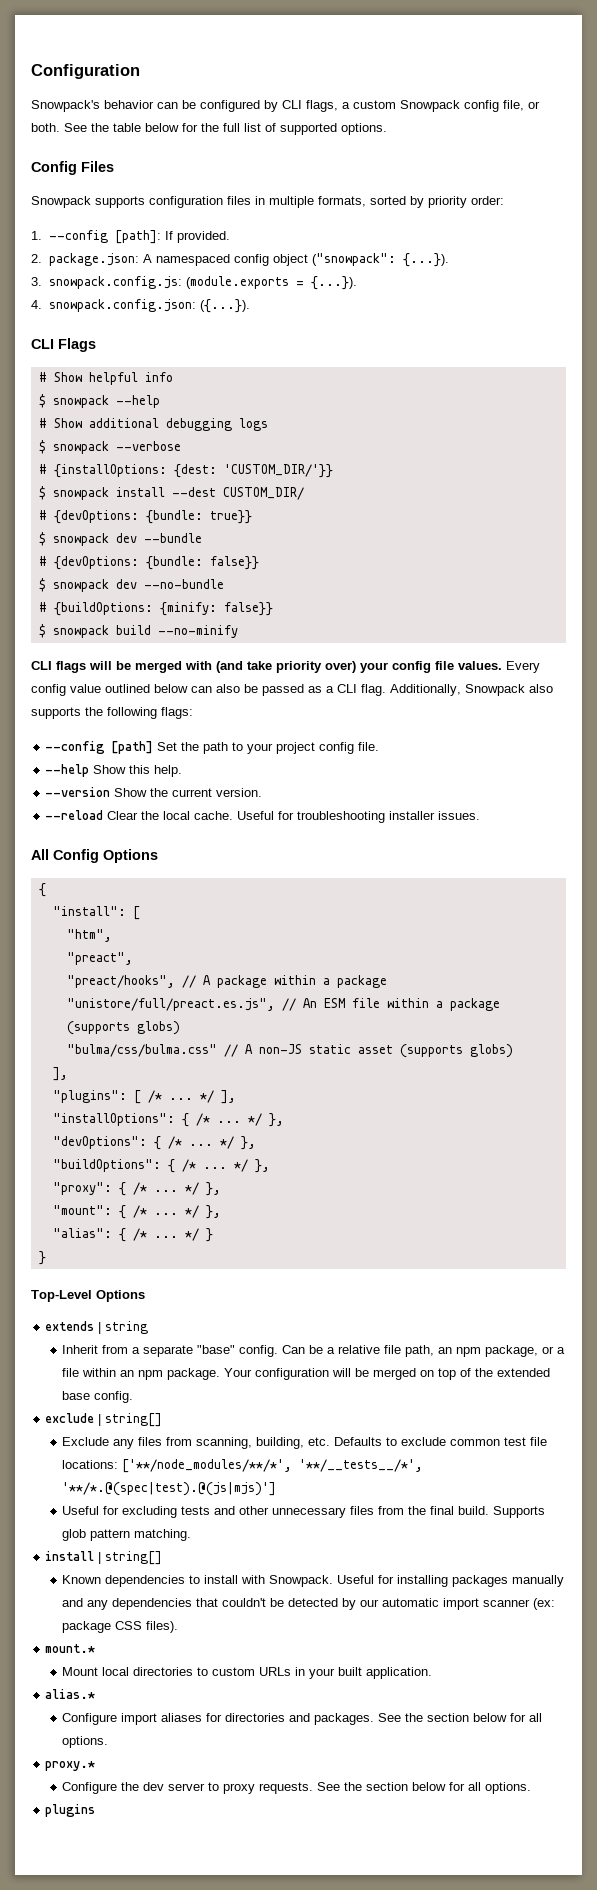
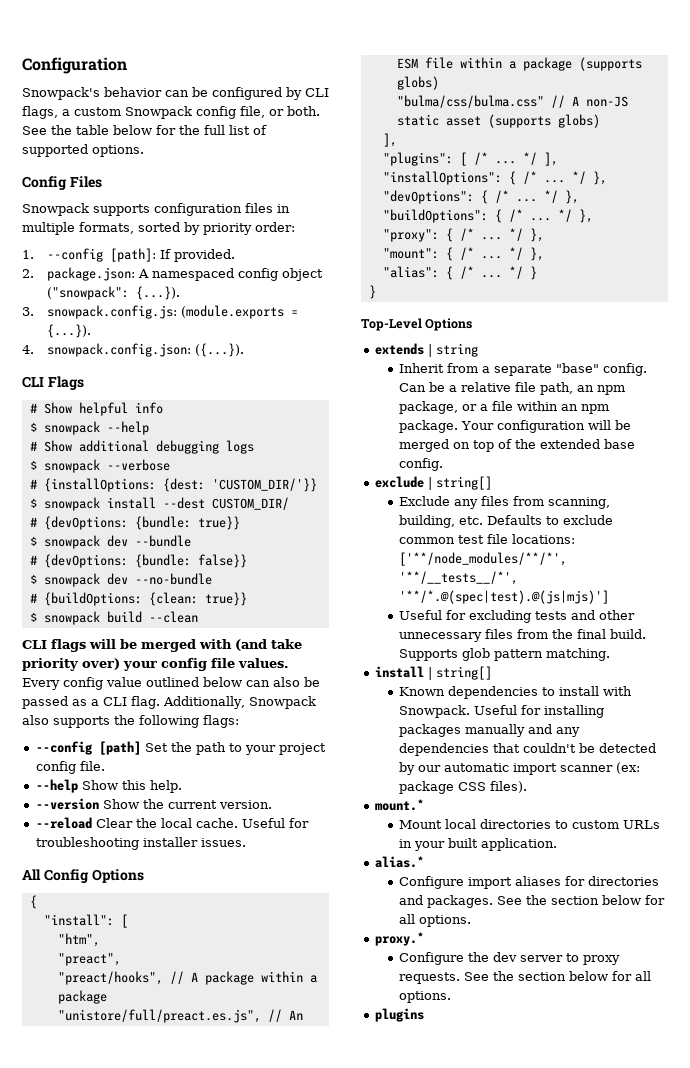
- # {buildOptions: {minify: false}}
+ # {buildOptions: {clean: true}}
- $ snowpack build --no-minify
+ $ snowpack build --clean

